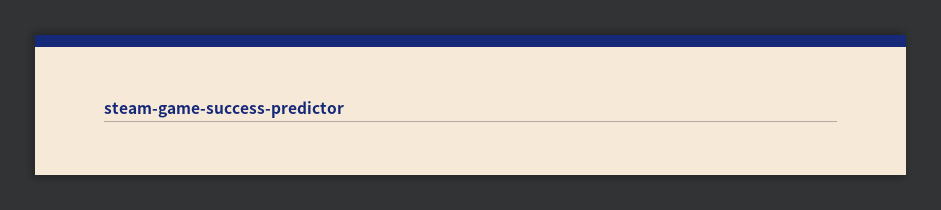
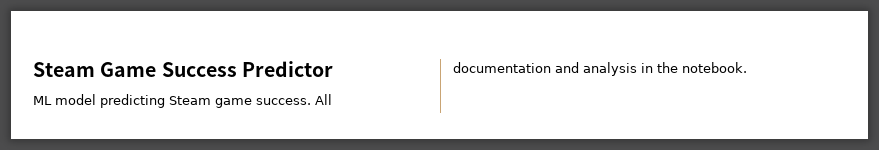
- steam-game-success-predictor
+ Steam Game Success Predictor
+ ML model predicting Steam game success. All documentation and analysis in the notebook.

